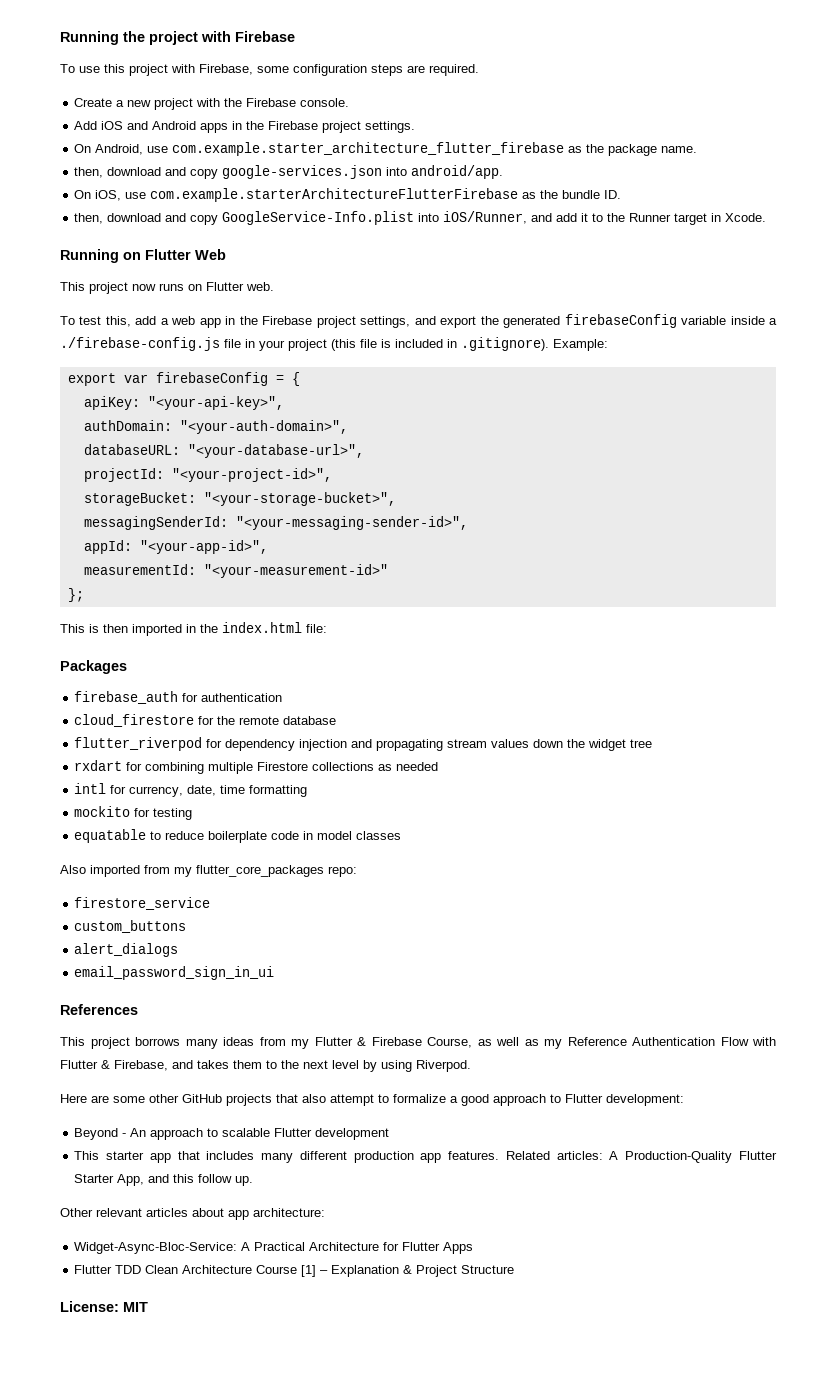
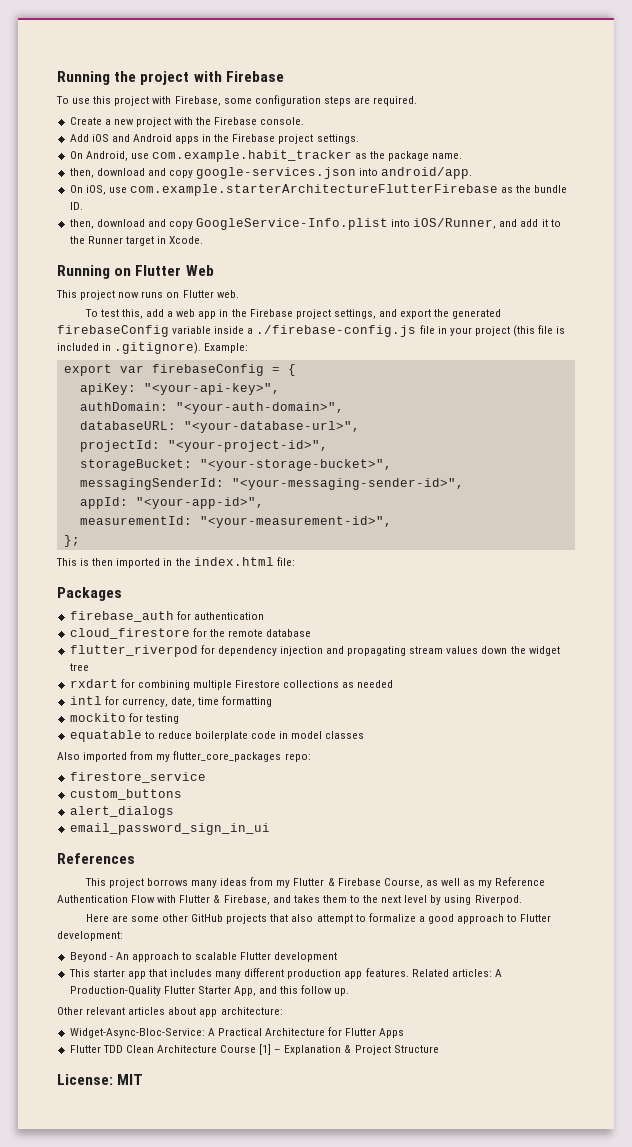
- On Android, use com.example.starter_architecture_flutter_firebase as the package name.
+ On Android, use com.example.habit_tracker as the package name.
- measurementId: "<your-measurement-id>"
+ measurementId: "<your-measurement-id>",

